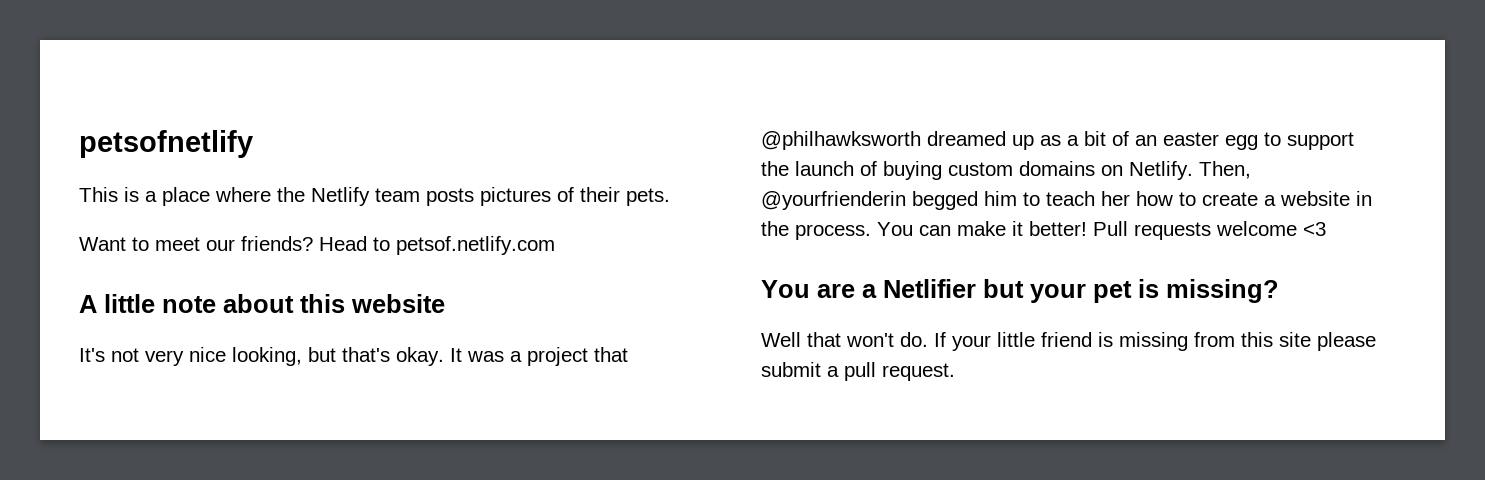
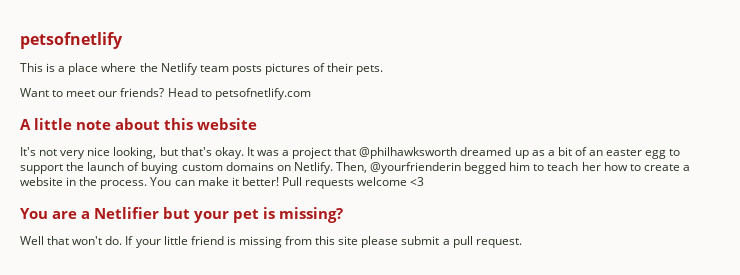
- Head to petsof.netlify.com
+ Head to petsofnetlify.com

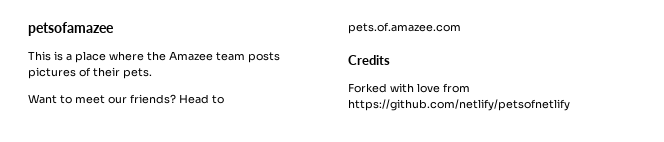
- petsofnetlify
+ petsofamazee
- This is a place where the Netlify team posts pictures of their pets.
+ This is a place where the Amazee team posts pictures of their pets.
- Head to petsofnetlify.com
- A little note about this website
- It's not very nice looking, but that's okay. It was a project that @philhawksworth dreamed up as a bit of an easter egg to support the launch of buying custom domains on Netlify. Then, @yourfrienderin begged him to teach her how to create a website in the process. You can make it better! Pull requests welcome <3
- You are a Netlifier but your pet is missing?
- Well that won't do. If your little friend is missing from this site please submit a pull request.
+ Head to pets.of.amazee.com
+ Credits
+ Forked with love from https://github.com/netlify/petsofnetlify

